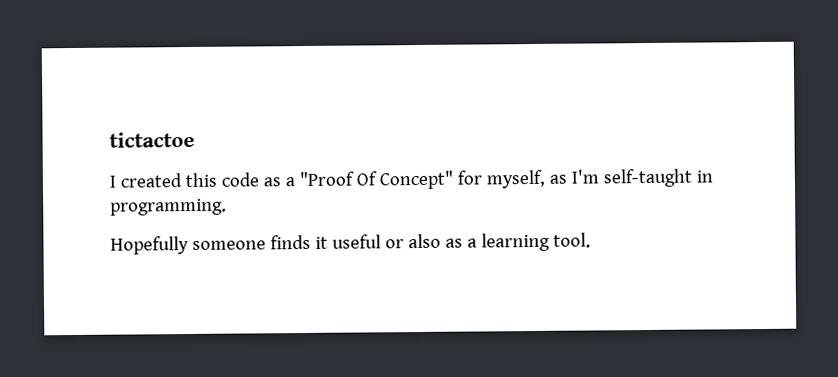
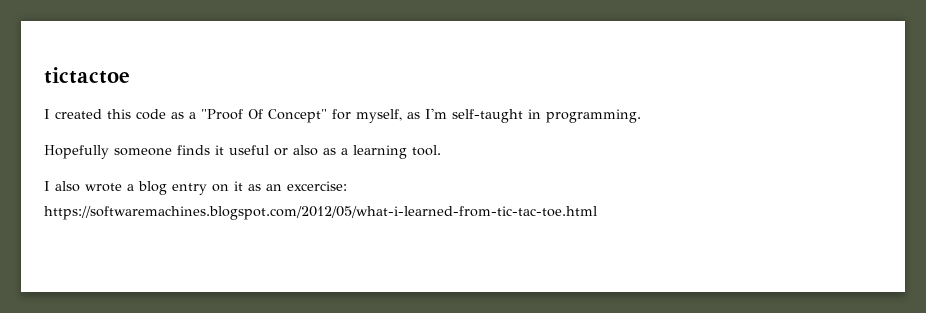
+ I also wrote a blog entry on it as an excercise: https://softwaremachines.blogspot.com/2012/05/what-i-learned-from-tic-tac-toe.html

